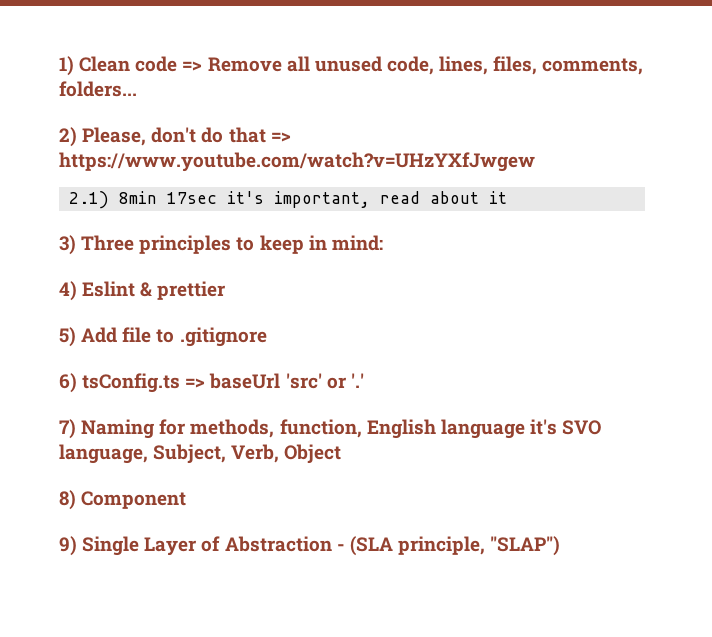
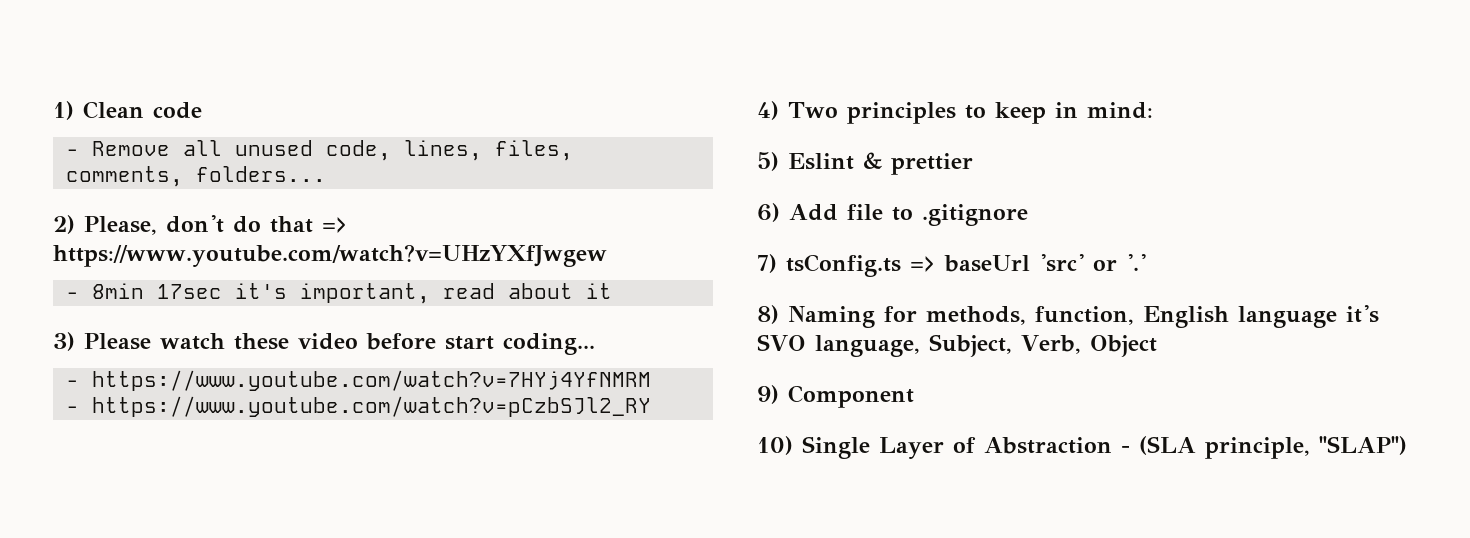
- 1) Clean code => Remove all unused code, lines, files, comments, folders...
+ 1) Clean code
+ - Remove all unused code, lines, files, comments, folders...
- 2.1) 8min 17sec it's important, read about it
+ - 8min 17sec it's important, read about it
- 3) Three principles to keep in mind:
+ 3) Please watch these video before start coding...
+ - https://www.youtube.com/watch?v=7HYj4YfNMRM
+ - https://www.youtube.com/watch?v=pCzbSJl2_RY
+ 4) Two principles to keep in mind:
- 4) Eslint & prettier
+ 5) Eslint & prettier
- 5) Add file to .gitignore
+ 6) Add file to .gitignore
- 6) tsConfig.ts => baseUrl 'src' or '.'
+ 7) tsConfig.ts => baseUrl 'src' or '.'
- 7) Naming for methods, function, English language it's SVO language, Subject, Verb, Object
+ 8) Naming for methods, function, English language it's SVO language, Subject, Verb, Object
- 8) Component
+ 9) Component
- 9) Single Layer of Abstraction - (SLA principle, "SLAP")
+ 10) Single Layer of Abstraction - (SLA principle, "SLAP")

